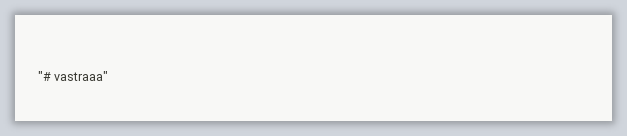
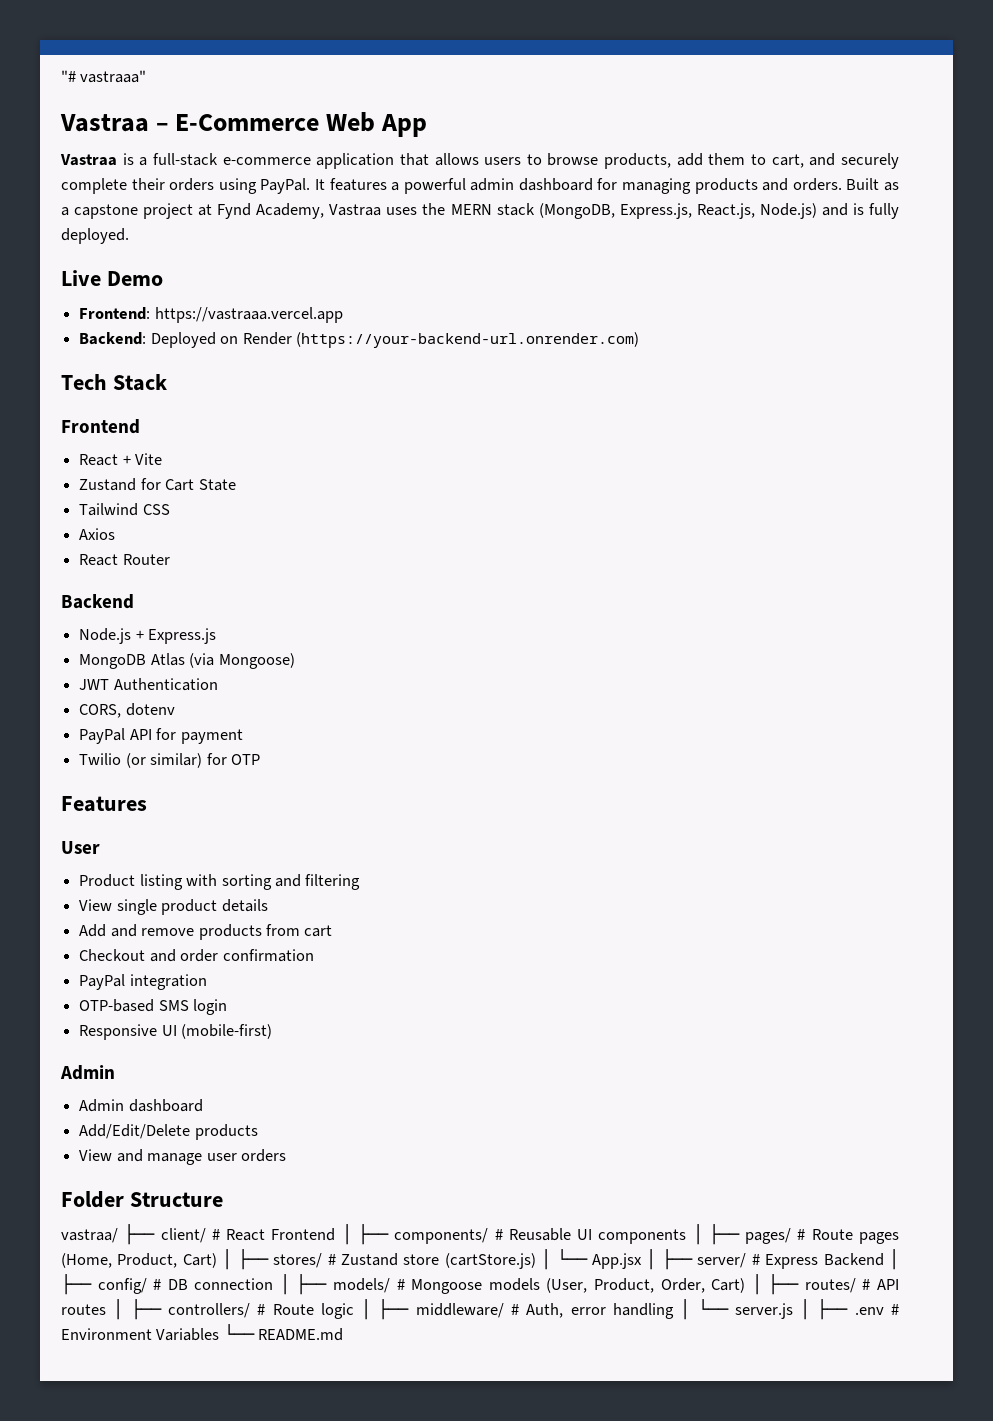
+ Vastraa – E-Commerce Web App
+ Vastraa is a full-stack e-commerce application that allows users to browse products, add them to cart, and securely complete their orders using PayPal. It features a powerful admin dashboard for managing products and orders. Built as a capstone project at Fynd Academy, Vastraa uses the MERN stack (MongoDB, Express.js, React.js, Node.js) and is fully deployed.
+ Live Demo
+ Frontend: https://vastraaa.vercel.app
+ Backend: Deployed on Render (https://your-backend-url.onrender.com)
+ Tech Stack
+ Frontend
+ React + Vite
+ Zustand for Cart State
+ Tailwind CSS
+ Axios
+ React Router
+ Backend
+ Node.js + Express.js
+ MongoDB Atlas (via Mongoose)
+ JWT Authentication
+ CORS, dotenv
+ PayPal API for payment
+ Twilio (or similar) for OTP
+ Features
+ User
+ Product listing with sorting and filtering
+ View single product details
+ Add and remove products from cart
+ Checkout and order confirmation
+ PayPal integration
+ OTP-based SMS login
+ Responsive UI (mobile-first)
+ Admin
+ Admin dashboard
+ Add/Edit/Delete products
+ View and manage user orders
+ Folder Structure
+ vastraa/ ├── client/ # React Frontend │ ├── components/ # Reusable UI components │ ├── pages/ # Route pages (Home, Product, Cart) │ ├── stores/ # Zustand store (cartStore.js) │ └── App.jsx │ ├── server/ # Express Backend │ ├── config/ # DB connection │ ├── models/ # Mongoose models (User, Product, Order, Cart) │ ├── routes/ # API routes │ ├── controllers/ # Route logic │ ├── middleware/ # Auth, error handling │ └── server.js │ ├── .env # Environment Variables └── README.md

